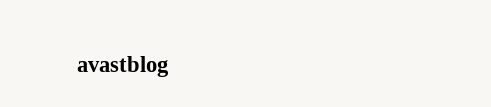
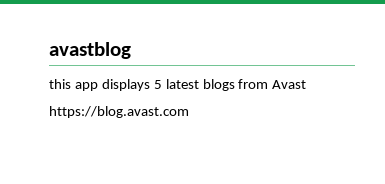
+ this app displays 5 latest blogs from Avast
+ https://blog.avast.com

